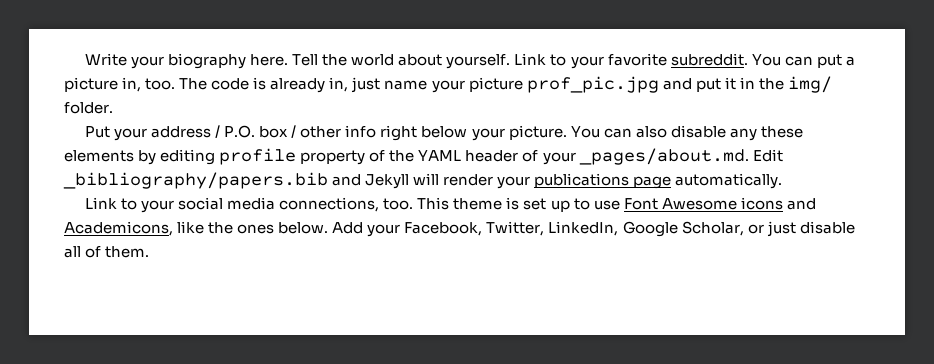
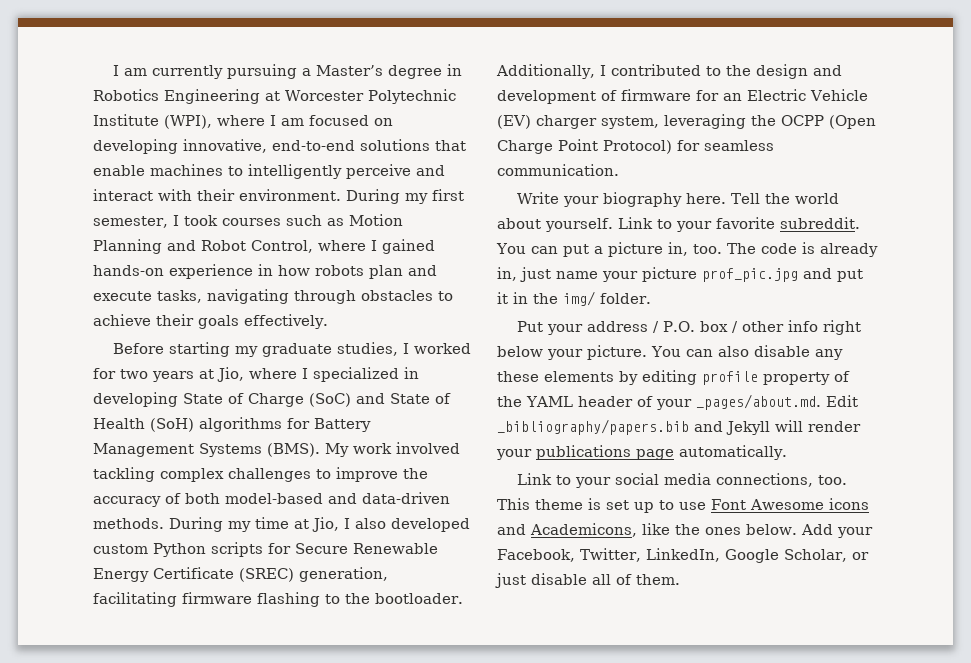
+ I am currently pursuing a Master’s degree in Robotics Engineering at Worcester Polytechnic Institute (WPI), where I am focused on developing innovative, end-to-end solutions that enable machines to intelligently perceive and interact with their environment. During my first semester, I took courses such as Motion Planning and Robot Control, where I gained hands-on experience in how robots plan and execute tasks, navigating through obstacles to achieve their goals effectively.
+ Before starting my graduate studies, I worked for two years at Jio, where I specialized in developing State of Charge (SoC) and State of Health (SoH) algorithms for Battery Management Systems (BMS). My work involved tackling complex challenges to improve the accuracy of both model-based and data-driven methods. During my time at Jio, I also developed custom Python scripts for Secure Renewable Energy Certificate (SREC) generation, facilitating firmware flashing to the bootloader. Additionally, I contributed to the design and development of firmware for an Electric Vehicle (EV) charger system, leveraging the OCPP (Open Charge Point Protocol) for seamless communication.

